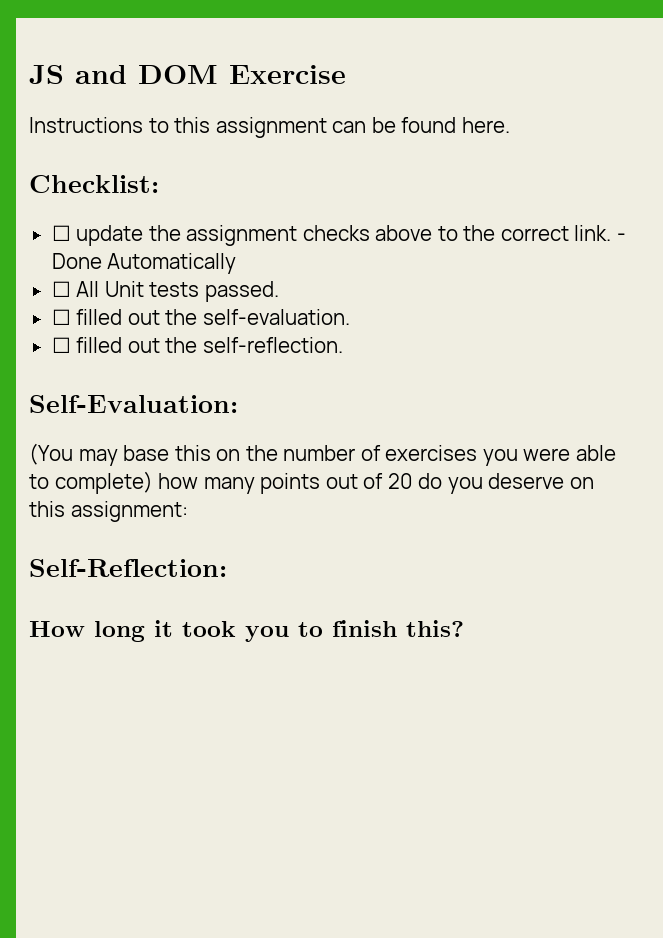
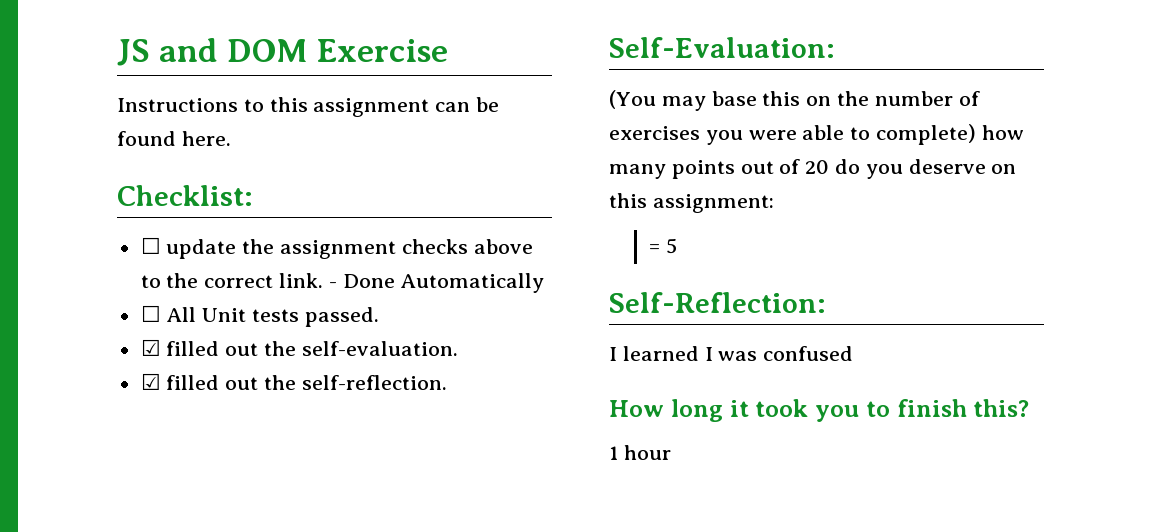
- ☐ filled out the self-evaluation.
+ ☑ filled out the self-evaluation.
- ☐ filled out the self-reflection.
+ ☑ filled out the self-reflection.
+ = 5
+ I learned I was confused
+ 1 hour

